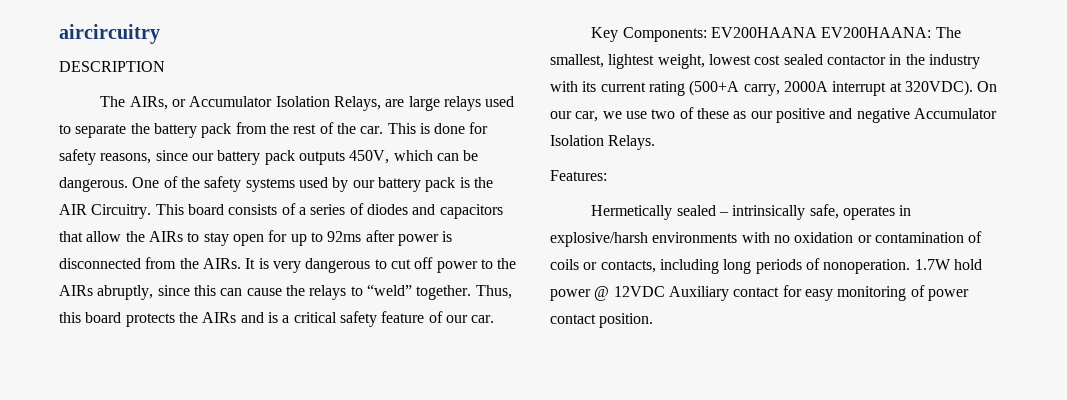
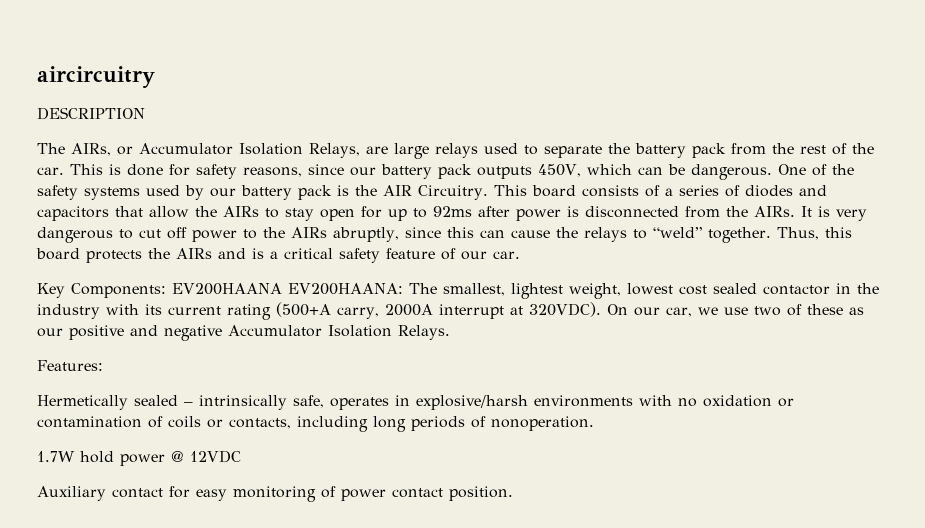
- Hermetically sealed – intrinsically safe, operates in explosive/harsh environments with no oxidation or contamination of coils or contacts, including long periods of nonoperation. 1.7W hold power @ 12VDC Auxiliary contact for easy monitoring of power contact position.
+ Hermetically sealed – intrinsically safe, operates in explosive/harsh environments with no oxidation or contamination of coils or contacts, including long periods of nonoperation.
+ 1.7W hold power @ 12VDC
+ Auxiliary contact for easy monitoring of power contact position.

